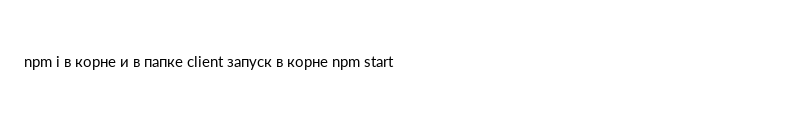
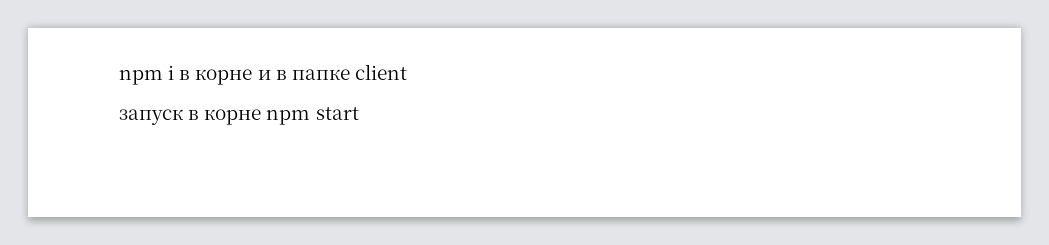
- npm i в корне и в папке client запуск в корне npm start
+ npm i в корне и в папке client
+ запуск в корне npm start

